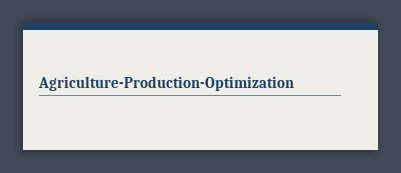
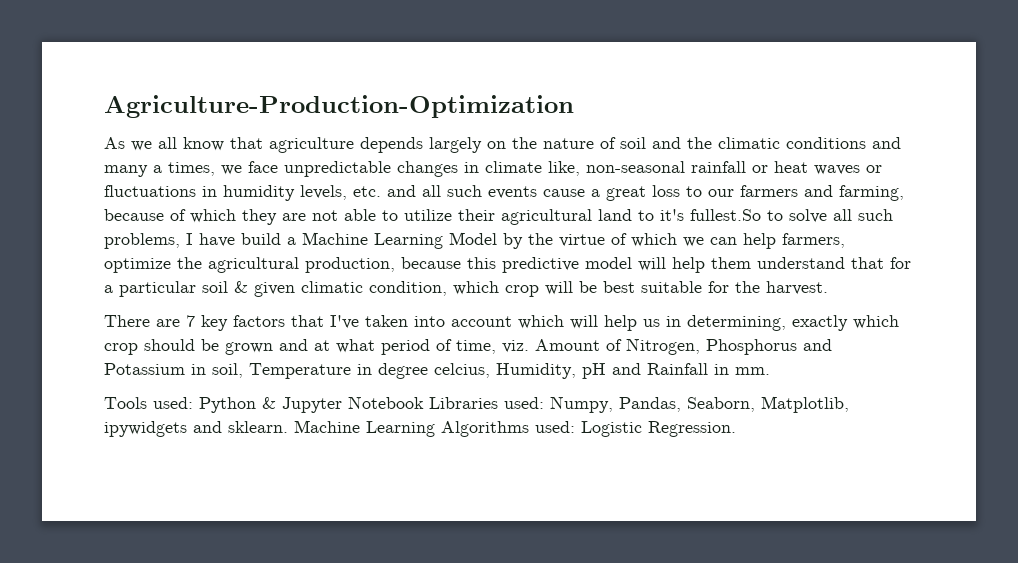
+ As we all know that agriculture depends largely on the nature of soil and the climatic conditions and many a times, we face unpredictable changes in climate like, non-seasonal rainfall or heat waves or fluctuations in humidity levels, etc. and all such events cause a great loss to our farmers and farming, because of which they are not able to utilize their agricultural land to it's fullest.So to solve all such problems, I have build a Machine Learning Model by the virtue of which we can help farmers, optimize the agricultural production, because this predictive model will help them understand that for a particular soil & given climatic condition, which crop will be best suitable for the harvest.
+ There are 7 key factors that I've taken into account which will help us in determining, exactly which crop should be grown and at what period of time, viz. Amount of Nitrogen, Phosphorus and Potassium in soil, Temperature in degree celcius, Humidity, pH and Rainfall in mm.
+ Tools used: Python & Jupyter Notebook Libraries used: Numpy, Pandas, Seaborn, Matplotlib, ipywidgets and sklearn. Machine Learning Algorithms used: Logistic Regression.

